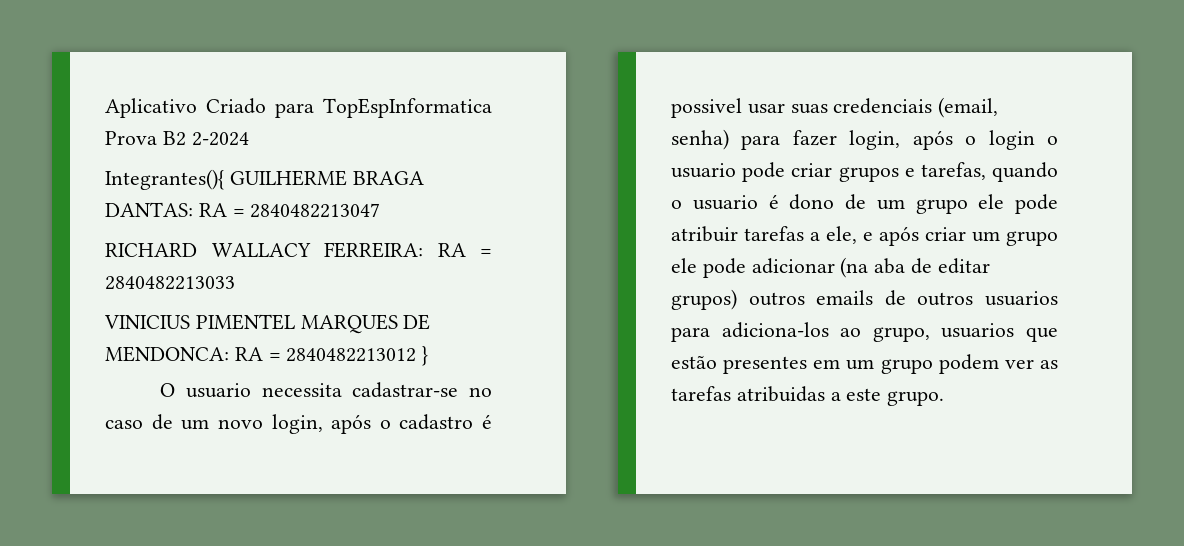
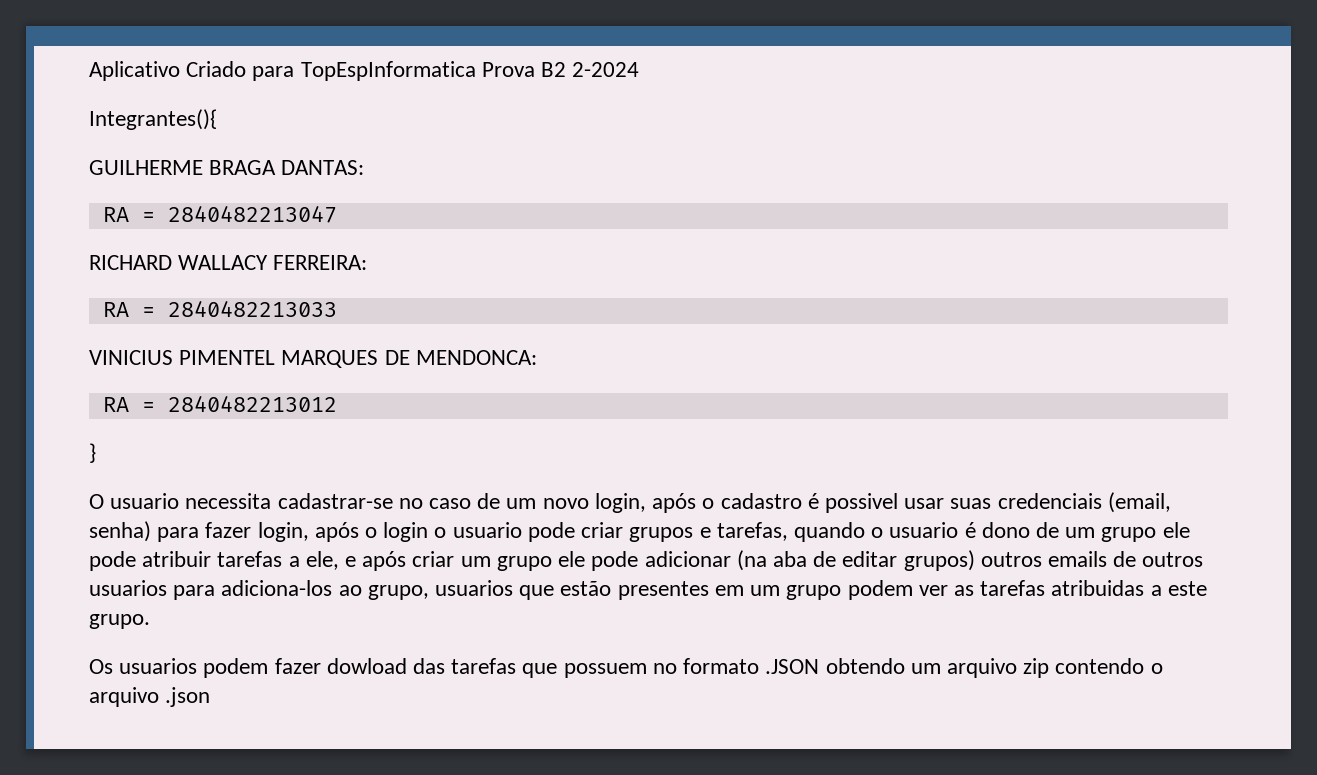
- Integrantes(){ GUILHERME BRAGA DANTAS: RA = 2840482213047
+ Integrantes(){
+ GUILHERME BRAGA DANTAS:
+ RA = 2840482213047
- RICHARD WALLACY FERREIRA: RA = 2840482213033
+ RICHARD WALLACY FERREIRA:
+ RA = 2840482213033
- VINICIUS PIMENTEL MARQUES DE MENDONCA: RA = 2840482213012 }
+ VINICIUS PIMENTEL MARQUES DE MENDONCA:
+ RA = 2840482213012
+ }
+ Os usuarios podem fazer dowload das tarefas que possuem no formato .JSON obtendo um arquivo zip contendo o arquivo .json

